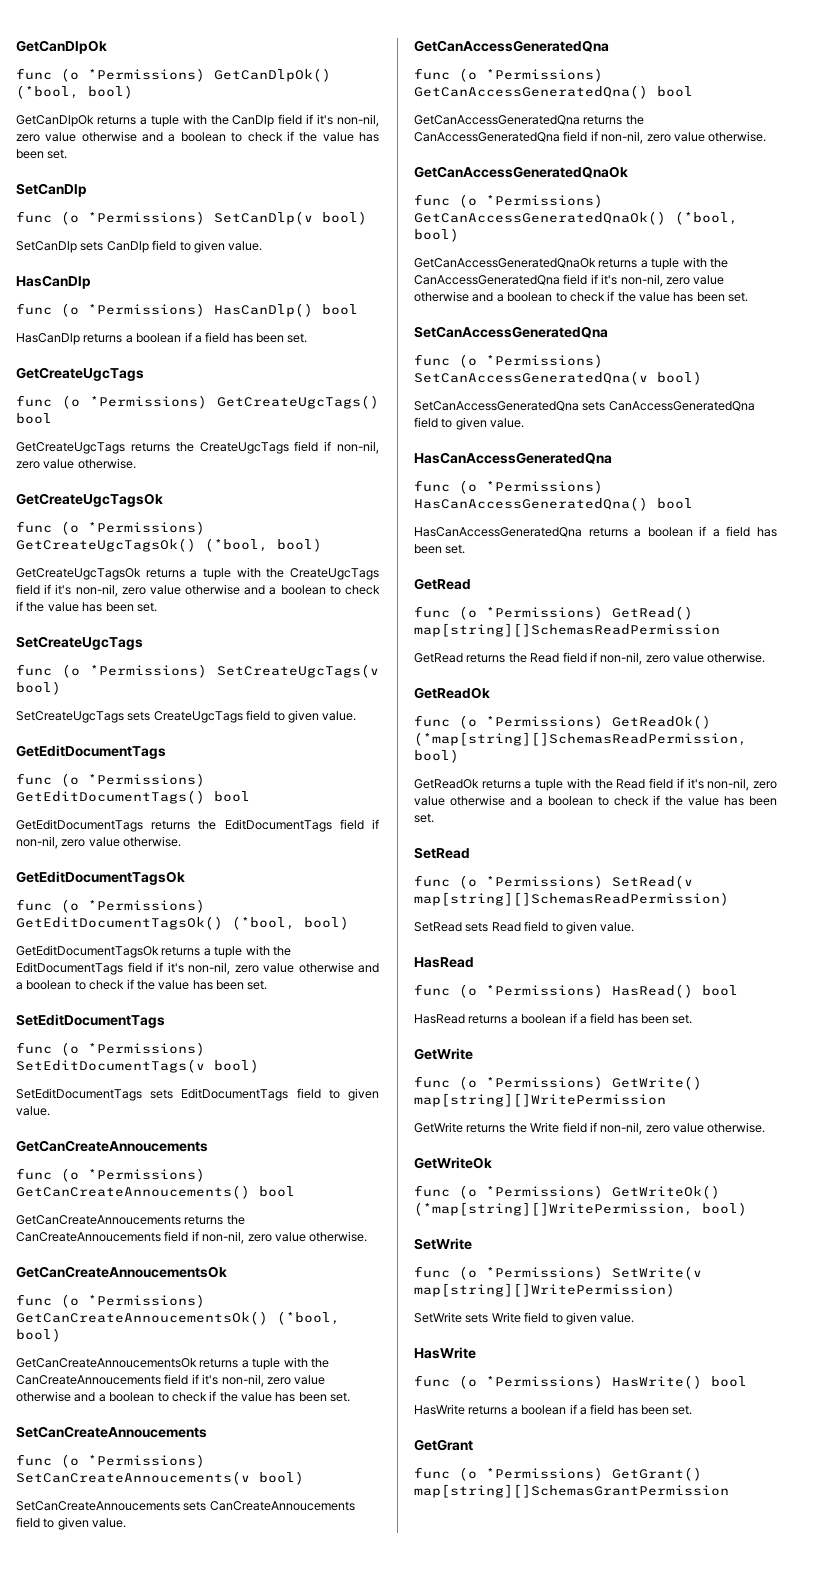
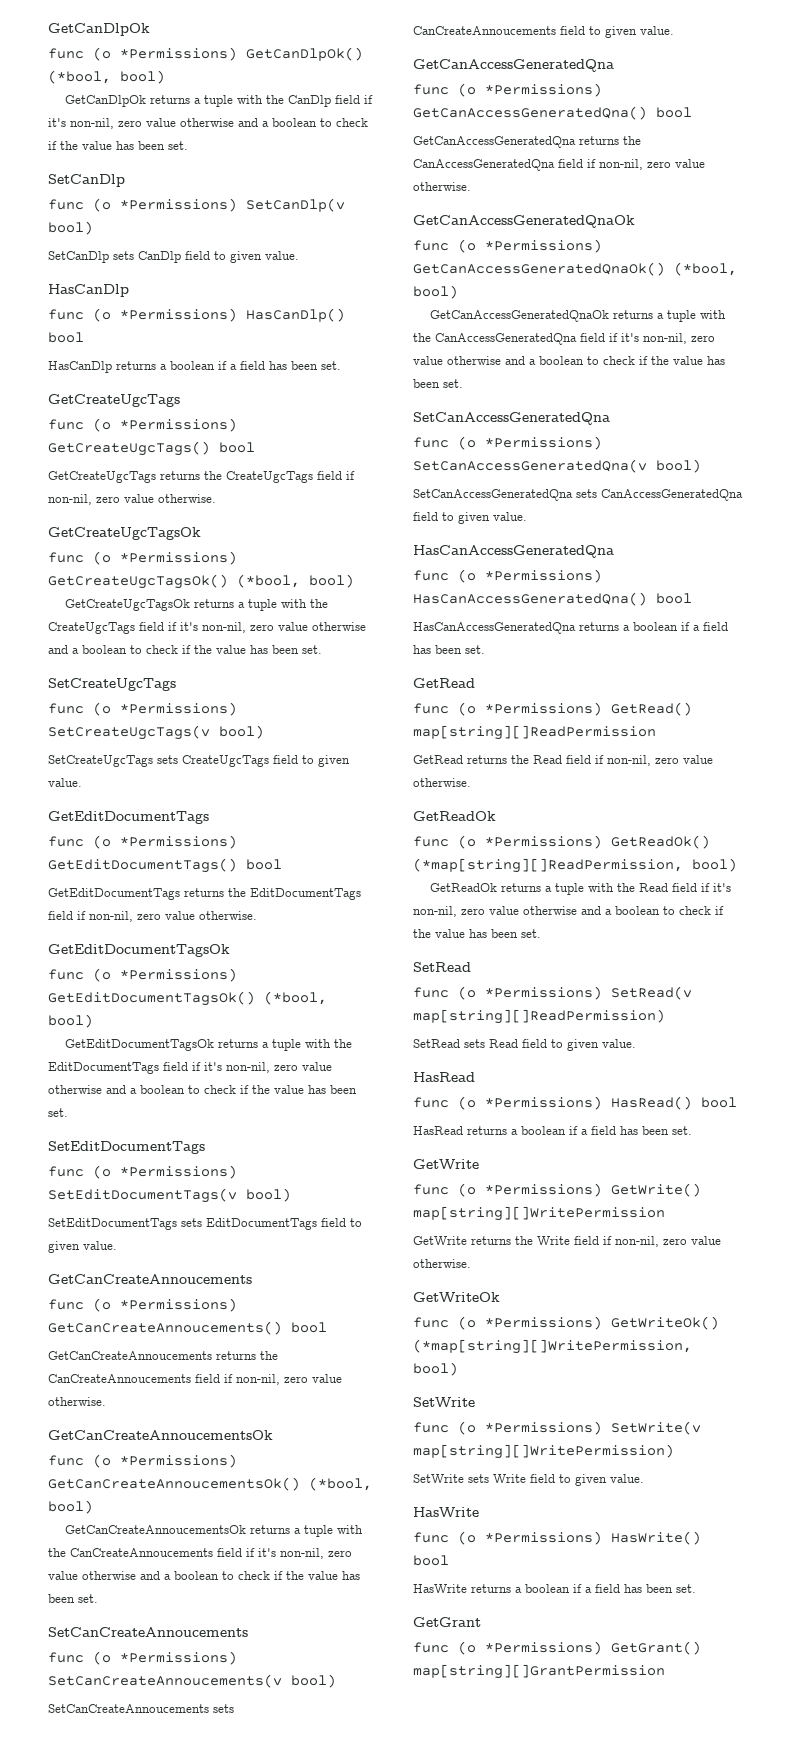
- func (o *Permissions) GetRead() map[string][]SchemasReadPermission
+ func (o *Permissions) GetRead() map[string][]ReadPermission
- func (o *Permissions) GetReadOk() (*map[string][]SchemasReadPermission, bool)
+ func (o *Permissions) GetReadOk() (*map[string][]ReadPermission, bool)
- func (o *Permissions) SetRead(v map[string][]SchemasReadPermission)
+ func (o *Permissions) SetRead(v map[string][]ReadPermission)
- func (o *Permissions) GetGrant() map[string][]SchemasGrantPermission
+ func (o *Permissions) GetGrant() map[string][]GrantPermission

